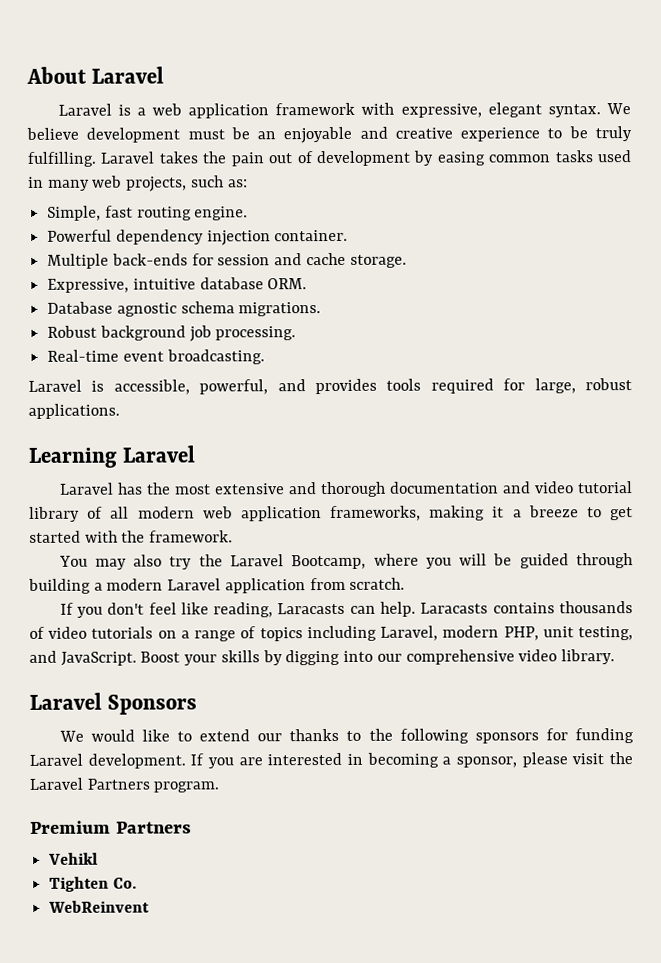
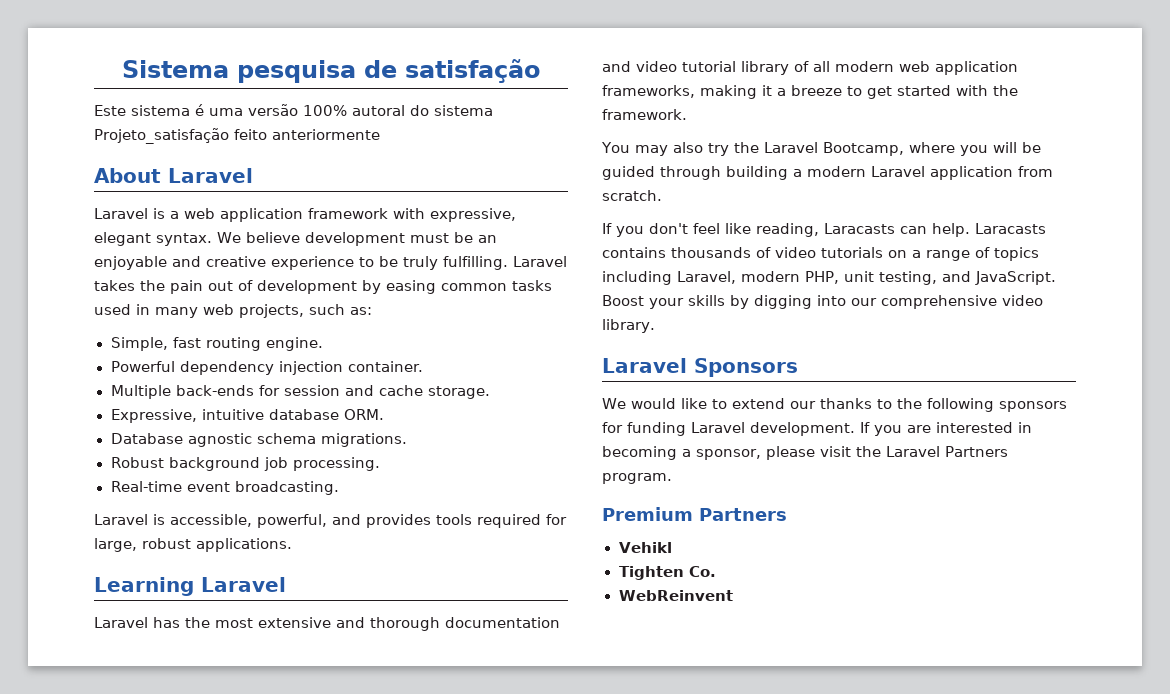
+ Sistema pesquisa de satisfação
+ Este sistema é uma versão 100% autoral do sistema Projeto_satisfação feito anteriormente

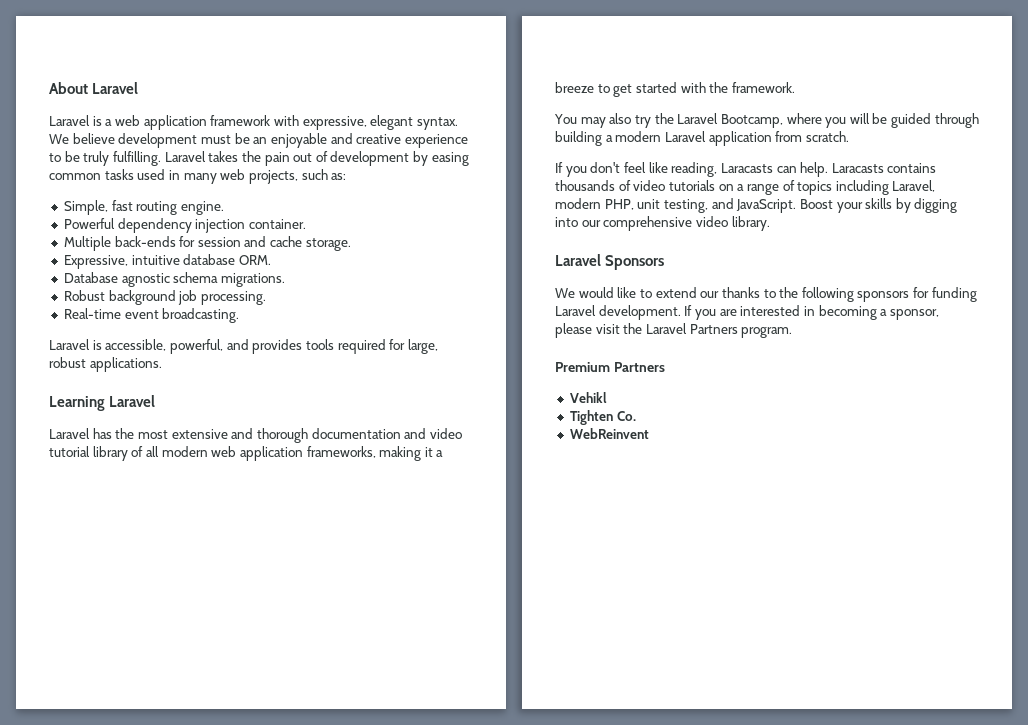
- Sistema pesquisa de satisfação
- Este sistema é uma versão 100% autoral do sistema Projeto_satisfação feito anteriormente

